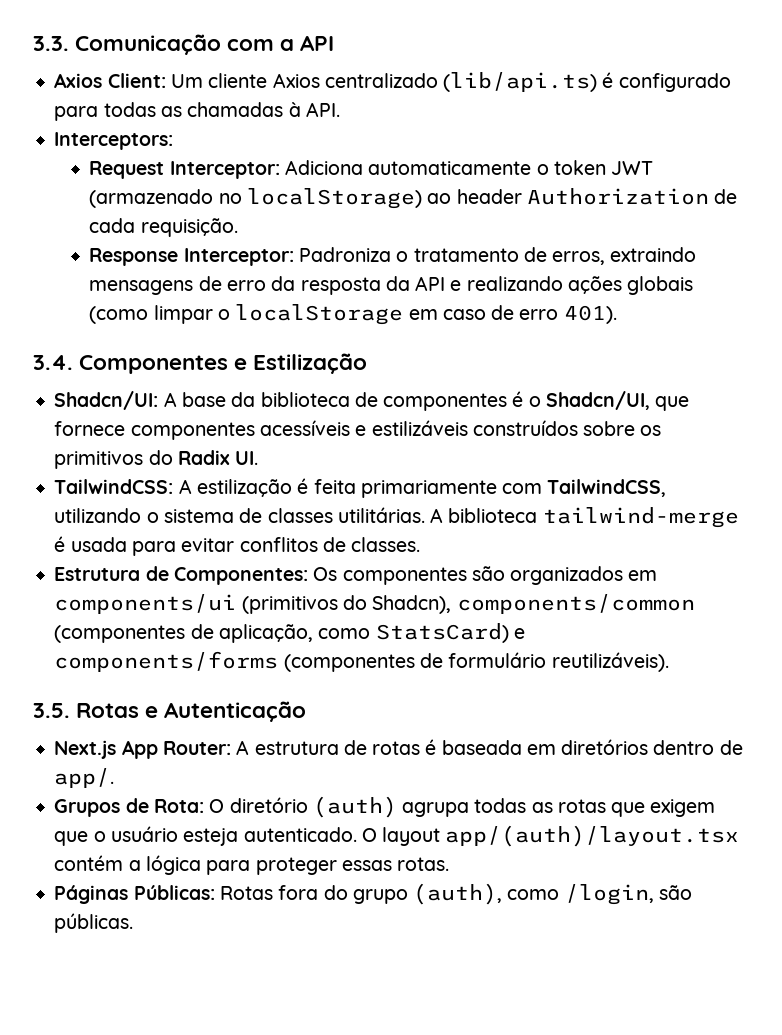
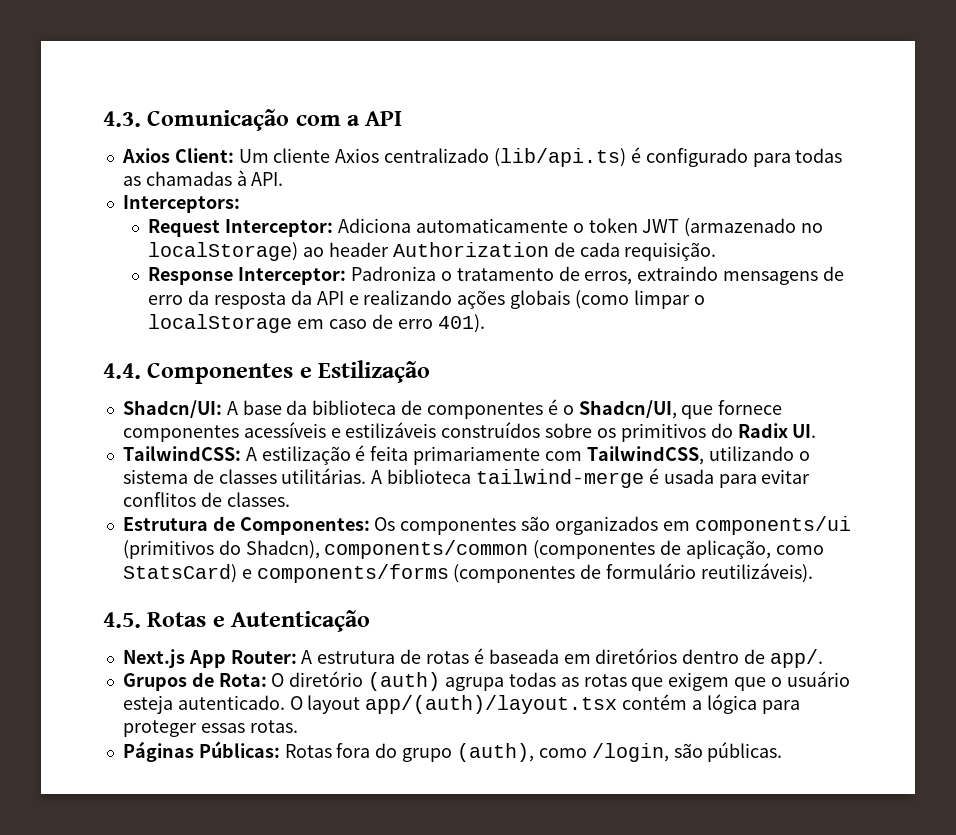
- 3.3. Comunicação com a API
+ 4.3. Comunicação com a API
- 3.4. Componentes e Estilização
+ 4.4. Componentes e Estilização
- 3.5. Rotas e Autenticação
+ 4.5. Rotas e Autenticação

